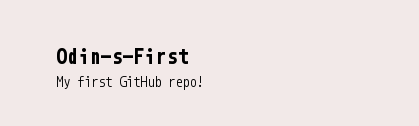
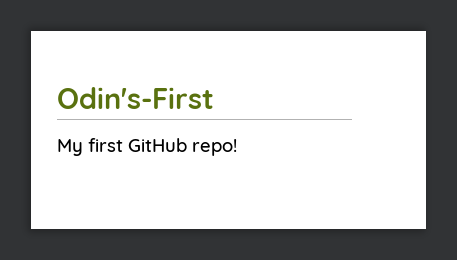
- Odin-s-First
+ Odin's-First

